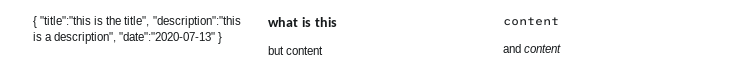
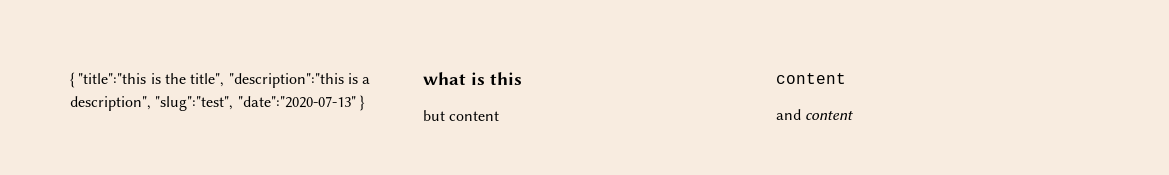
- { "title":"this is the title", "description":"this is a description", "date":"2020-07-13" }
+ { "title":"this is the title", "description":"this is a description", "slug":"test", "date":"2020-07-13" }

